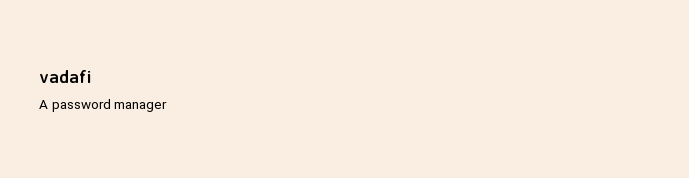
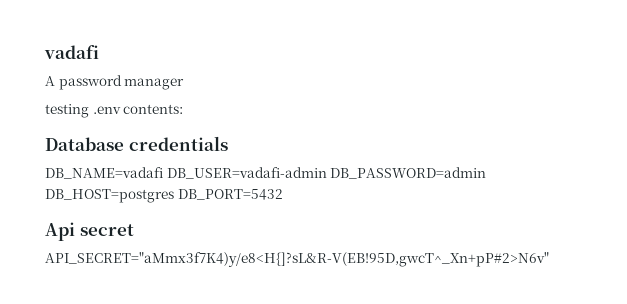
+ testing .env contents:
+ Database credentials
+ DB_NAME=vadafi DB_USER=vadafi-admin DB_PASSWORD=admin DB_HOST=postgres DB_PORT=5432
+ Api secret
+ API_SECRET="aMmx3f7K4)y/e8<H{]?sL&R-V(EB!95D,gwcT^_Xn+pP#2>N6v"

